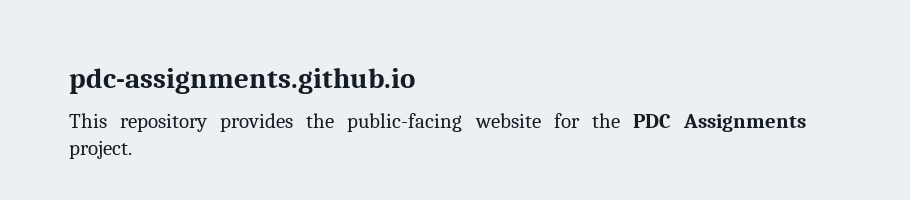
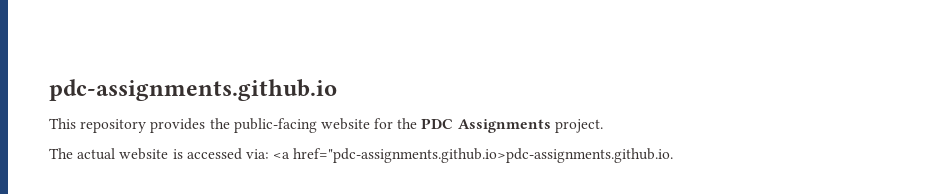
+ The actual website is accessed via: <a href="pdc-assignments.github.io>pdc-assignments.github.io.

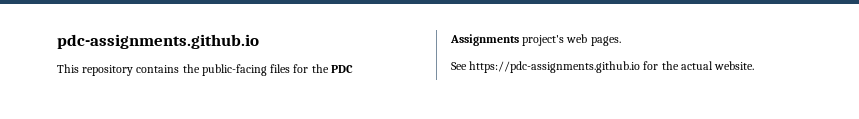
- This repository provides the public-facing website for the PDC Assignments project.
- The actual website is accessed via: <a href="pdc-assignments.github.io>pdc-assignments.github.io.
+ This repository contains the public-facing files for the PDC Assignments project's web pages.
+ See https://pdc-assignments.github.io for the actual website.

